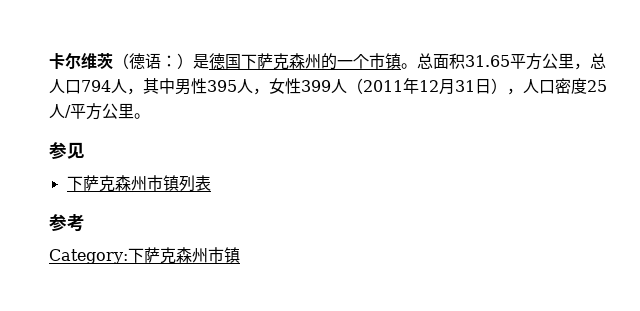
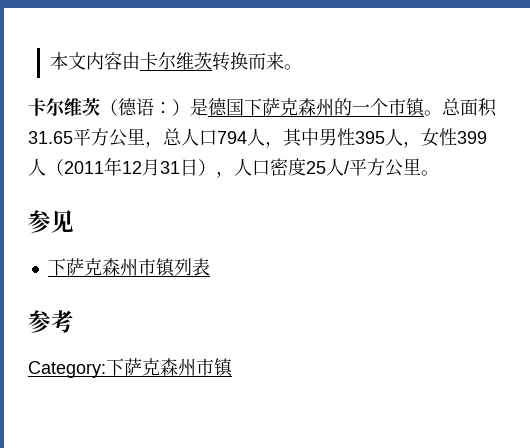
+ 本文内容由卡尔维茨转换而来。

